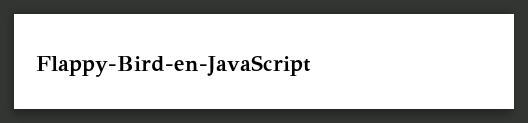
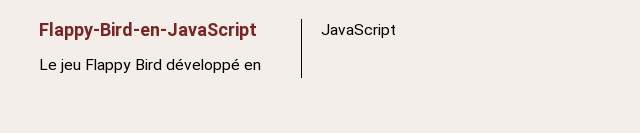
+ Le jeu Flappy Bird développé en JavaScript

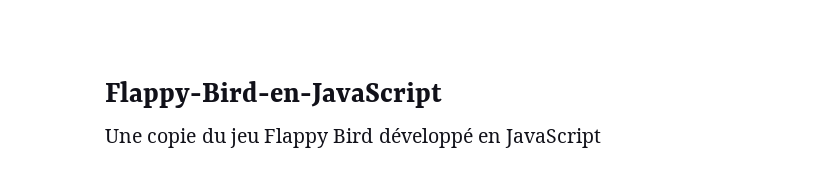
- Le jeu Flappy Bird développé en JavaScript
+ Une copie du jeu Flappy Bird développé en JavaScript

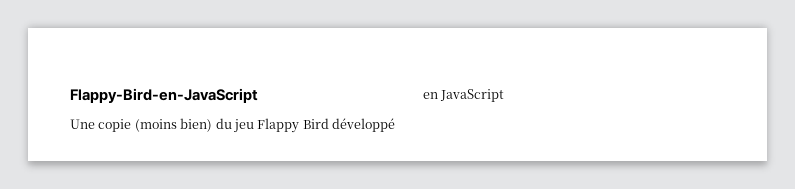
- Une copie du jeu Flappy Bird développé en JavaScript
+ Une copie (moins bien) du jeu Flappy Bird développé en JavaScript

